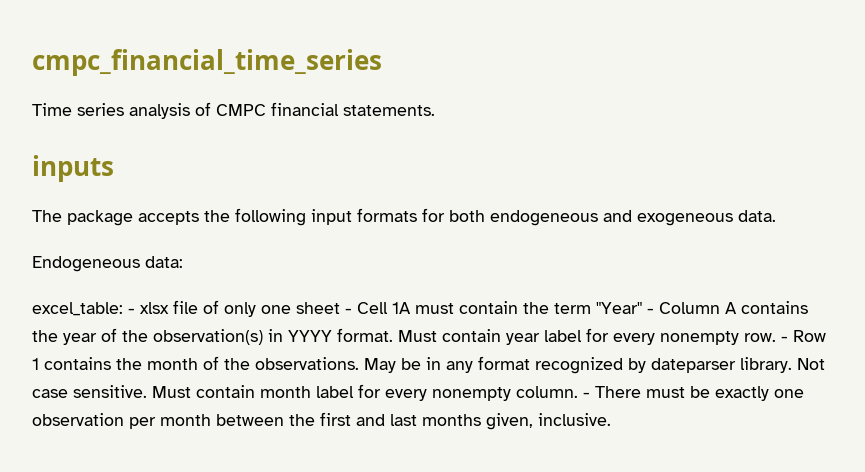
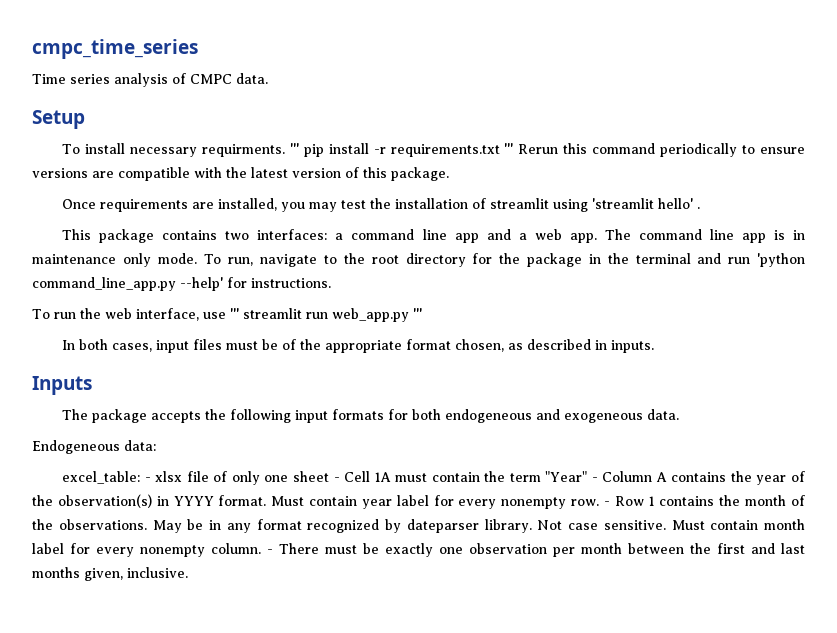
- cmpc_financial_time_series
+ cmpc_time_series
- Time series analysis of CMPC financial statements.
- inputs
+ Time series analysis of CMPC data.
+ Setup
+ To install necessary requirments. ''' pip install -r requirements.txt ''' Rerun this command periodically to ensure versions are compatible with the latest version of this package.
+ Once requirements are installed, you may test the installation of streamlit using 'streamlit hello' .
+ This package contains two interfaces: a command line app and a web app. The command line app is in maintenance only mode. To run, navigate to the root directory for the package in the terminal and run 'python command_line_app.py --help' for instructions.
+ To run the web interface, use ''' streamlit run web_app.py '''
+ In both cases, input files must be of the appropriate format chosen, as described in inputs.
+ Inputs

